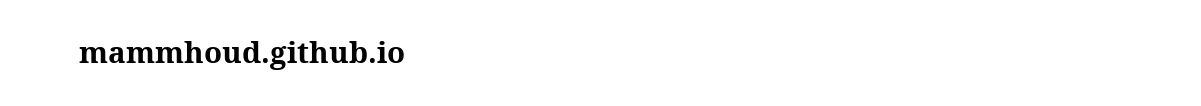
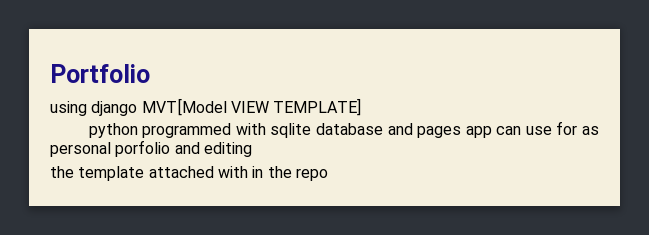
- mammhoud.github.io
+ Portfolio
+ using django MVT[Model VIEW TEMPLATE]
+ python programmed with sqlite database and pages app can use for as personal porfolio and editing
+ the template attached with in the repo

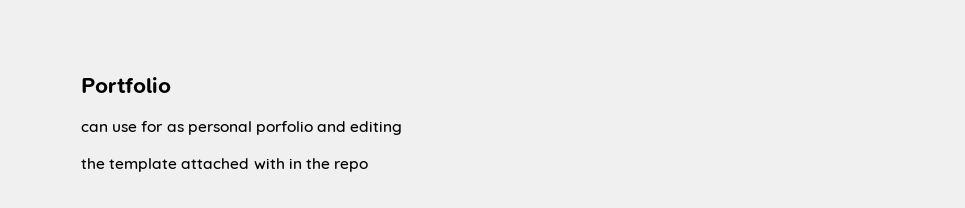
- using django MVT[Model VIEW TEMPLATE]
- python programmed with sqlite database and pages app can use for as personal porfolio and editing
+ can use for as personal porfolio and editing

